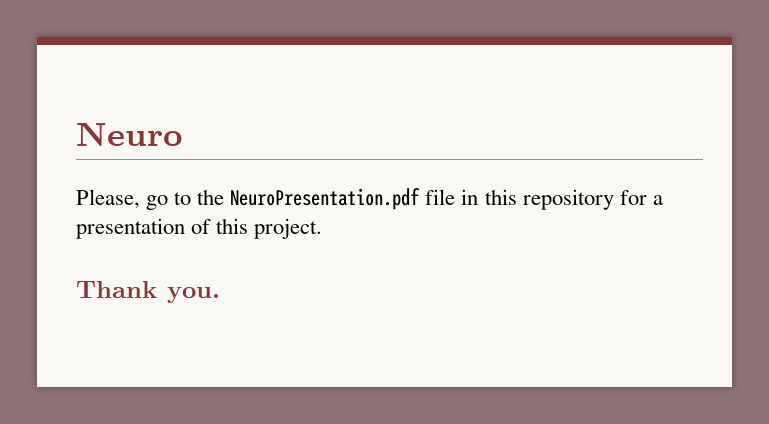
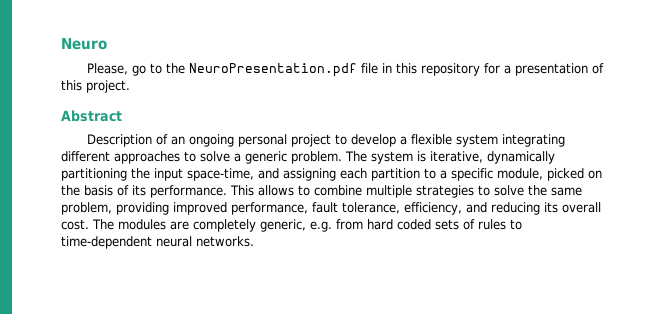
- Thank you.
+ Abstract
+ Description of an ongoing personal project to develop a flexible system integrating different approaches to solve a generic problem. The system is iterative, dynamically partitioning the input space-time, and assigning each partition to a specific module, picked on the basis of its performance. This allows to combine multiple strategies to solve the same problem, providing improved performance, fault tolerance, efficiency, and reducing its overall cost. The modules are completely generic, e.g. from hard coded sets of rules to time-dependent neural networks.

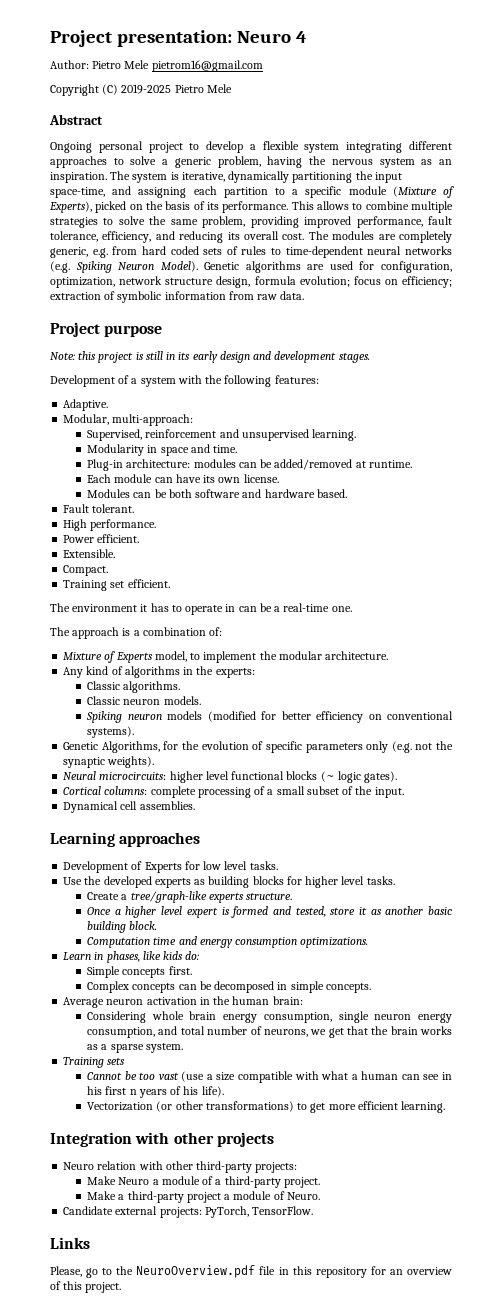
- Neuro
- Please, go to the NeuroPresentation.pdf file in this repository for a presentation of this project.
+ Project presentation: Neuro 4
+ Author: Pietro Mele pietrom16@gmail.com
+ Copyright (C) 2019-2025 Pietro Mele
  Abstract
- Description of an ongoing personal project to develop a flexible system integrating different approaches to solve a generic problem.
+ Ongoing personal project to develop a flexible system integrating different approaches to solve a generic problem, having the nervous system as an inspiration.
- The system is iterative, dynamically partitioning the input space-time, and assigning each partition to a specific module, picked on the basis of its performance.
+ The system is iterative, dynamically partitioning the input space-time, and assigning each partition to a specific module (Mixture of Experts), picked on the basis of its performance.
- The modules are completely generic, e.g. from hard coded sets of rules to time-dependent neural networks.
+ The modules are completely generic, e.g. from hard coded sets of rules to time-dependent neural networks (e.g. Spiking Neuron Model). Genetic algorithms are used for configuration, optimization, network structure design, formula evolution; focus on efficiency; extraction of symbolic information from raw data.
+ Project purpose
+ Note: this project is still in its early design and development stages.
+ Development of a system with the following features:
+ Adaptive.
+ Modular, multi-approach:
+ Supervised, reinforcement and unsupervised learning.
+ Modularity in space and time.
+ Plug-in architecture: modules can be added/removed at runtime.
+ Each module can have its own license.
+ Modules can be both software and hardware based.
+ Fault tolerant.
+ High performance.
+ Power efficient.
+ Extensible.
+ Compact.
+ Training set efficient.
+ The environment it has to operate in can be a real-time one.
+ The approach is a combination of:
+ Mixture of Experts model, to implement the modular architecture.
+ Any kind of algorithms in the experts:
+ Classic algorithms.
+ Classic neuron models.
+ Spiking neuron models (modified for better efficiency on conventional systems).
+ Genetic Algorithms, for the evolution of specific parameters only (e.g. not the synaptic weights).
+ Neural microcircuits: higher level functional blocks (~ logic gates).
+ Cortical columns: complete processing of a small subset of the input.
+ Dynamical cell assemblies.
+ Learning approaches
+ Development of Experts for low level tasks.
+ Use the developed experts as building blocks for higher level tasks.
+ Create a tree/graph-like experts structure.
+ Once a higher level expert is formed and tested, store it as another basic building block.
+ Computation time and energy consumption optimizations.
+ Learn in phases, like kids do:
+ Simple concepts first.
+ Complex concepts can be decomposed in simple concepts.
+ Average neuron activation in the human brain:
+ Considering whole brain energy consumption, single neuron energy consumption, and total number of neurons, we get that the brain works as a sparse system.
+ Training sets
+ Cannot be too vast (use a size compatible with what a human can see in his first n years of his life).
+ Vectorization (or other transformations) to get more efficient learning.
+ Integration with other projects
+ Neuro relation with other third-party projects:
+ Make Neuro a module of a third-party project.
+ Make a third-party project a module of Neuro.
+ Candidate external projects: PyTorch, TensorFlow.
+ Links
+ Please, go to the NeuroOverview.pdf file in this repository for an overview of this project.

